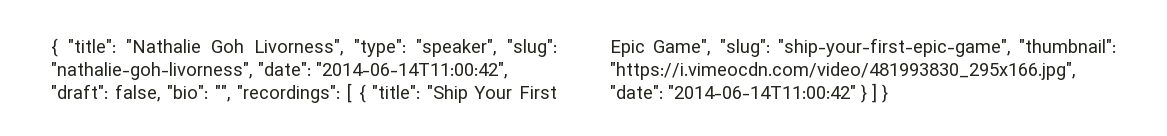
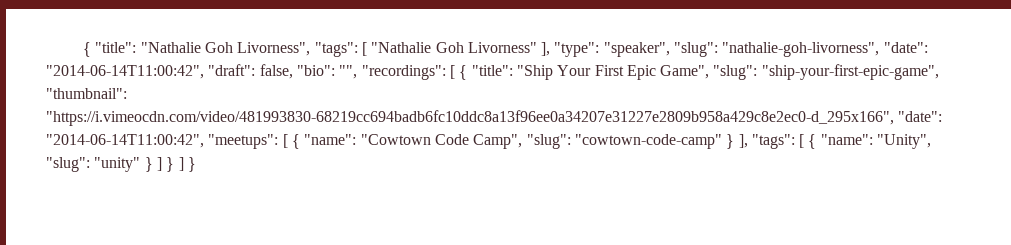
- { "title": "Nathalie Goh Livorness", "type": "speaker", "slug": "nathalie-goh-livorness", "date": "2014-06-14T11:00:42", "draft": false, "bio": "", "recordings": [ { "title": "Ship Your First Epic Game", "slug": "ship-your-first-epic-game", "thumbnail": "https://i.vimeocdn.com/video/481993830_295x166.jpg", "date": "2014-06-14T11:00:42" } ] }
+ { "title": "Nathalie Goh Livorness", "tags": [ "Nathalie Goh Livorness" ], "type": "speaker", "slug": "nathalie-goh-livorness", "date": "2014-06-14T11:00:42", "draft": false, "bio": "", "recordings": [ { "title": "Ship Your First Epic Game", "slug": "ship-your-first-epic-game", "thumbnail": "https://i.vimeocdn.com/video/481993830-68219cc694badb6fc10ddc8a13f96ee0a34207e31227e2809b958a429c8e2ec0-d_295x166", "date": "2014-06-14T11:00:42", "meetups": [ { "name": "Cowtown Code Camp", "slug": "cowtown-code-camp" } ], "tags": [ { "name": "Unity", "slug": "unity" } ] } ] }

